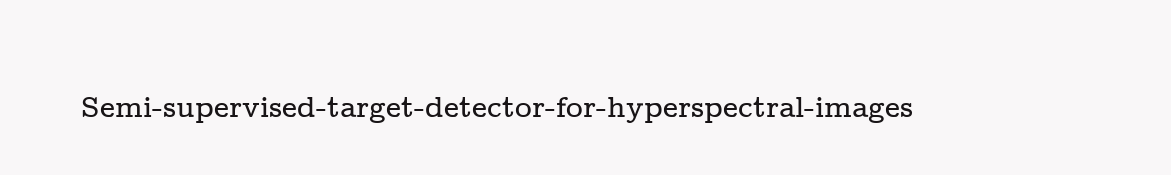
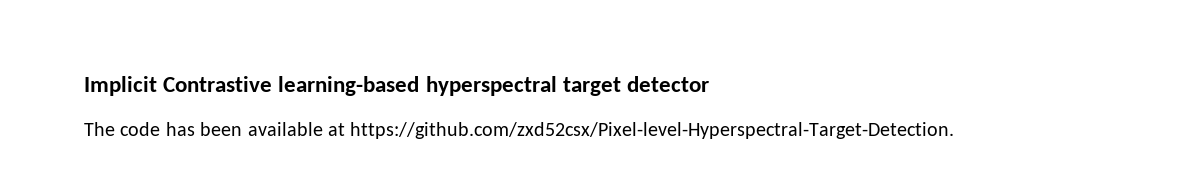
- Semi-supervised-target-detector-for-hyperspectral-images
+ Implicit Contrastive learning-based hyperspectral target detector
+ The code has been available at https://github.com/zxd52csx/Pixel-level-Hyperspectral-Target-Detection.

